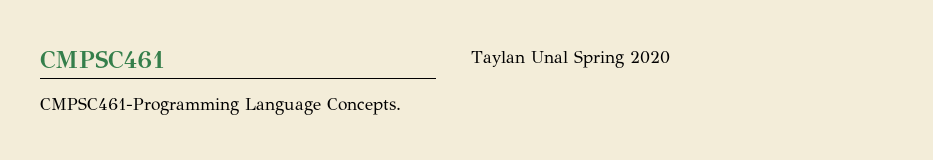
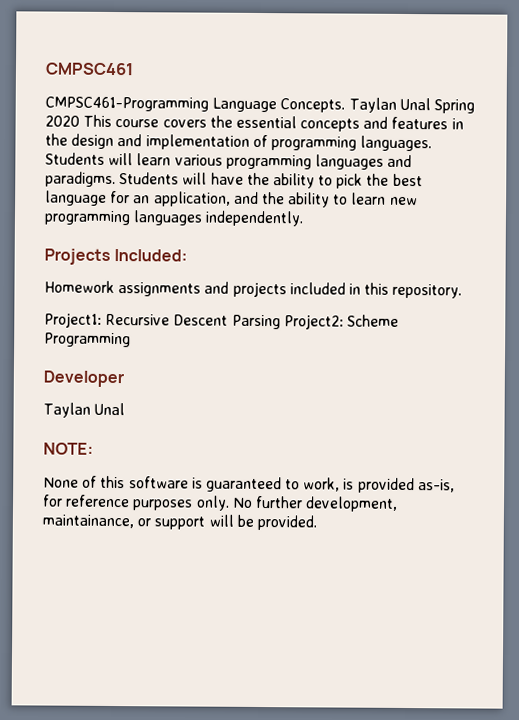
- Taylan Unal Spring 2020
+ Taylan Unal Spring 2020 This course covers the essential concepts and features in the design and implementation of programming languages. Students will learn various programming languages and paradigms. Students will have the ability to pick the best language for an application, and the ability to learn new programming languages independently.
+ Projects Included:
+ Homework assignments and projects included in this repository.
+ Project1: Recursive Descent Parsing Project2: Scheme Programming
+ Developer
+ Taylan Unal
+ NOTE:
+ None of this software is guaranteed to work, is provided as-is, for reference purposes only. No further development, maintainance, or support will be provided.

